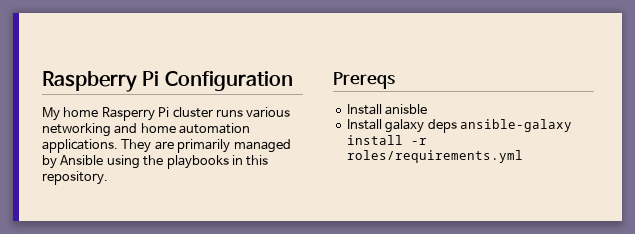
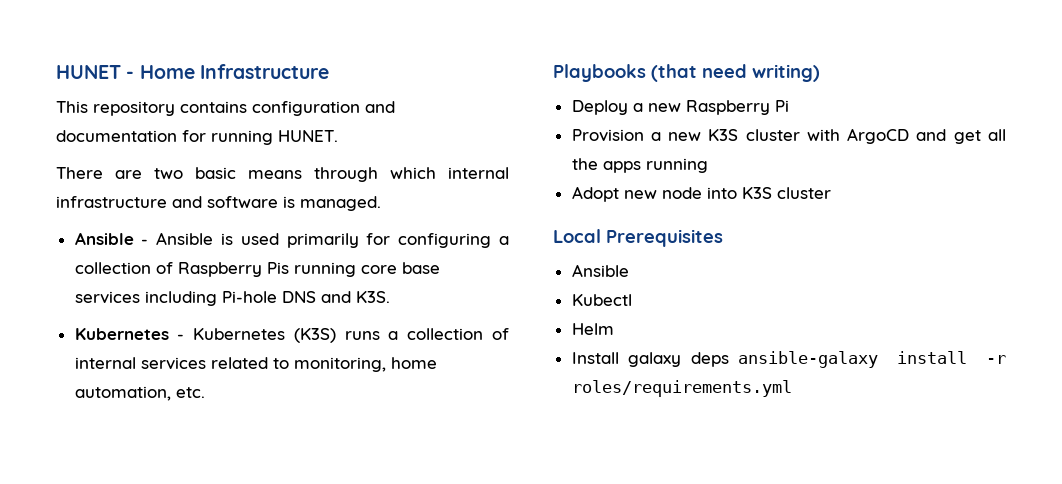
- Raspberry Pi Configuration
- My home Rasperry Pi cluster runs various networking and home automation applications. They are primarily managed by Ansible using the playbooks in this repository.
- Prereqs
- Install anisble
+ HUNET - Home Infrastructure
+ This repository contains configuration and documentation for running HUNET.
+ There are two basic means through which internal infrastructure and software is managed.
+ Ansible - Ansible is used primarily for configuring a collection of Raspberry Pis running core base services including Pi-hole DNS and K3S.
+ Kubernetes - Kubernetes (K3S) runs a collection of internal services related to monitoring, home automation, etc.
+ Playbooks (that need writing)
+ Deploy a new Raspberry Pi
+ Provision a new K3S cluster with ArgoCD and get all the apps running
+ Adopt new node into K3S cluster
+ Local Prerequisites
+ Ansible
+ Kubectl
+ Helm

